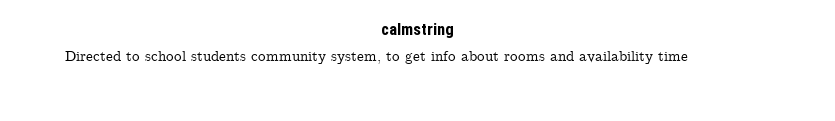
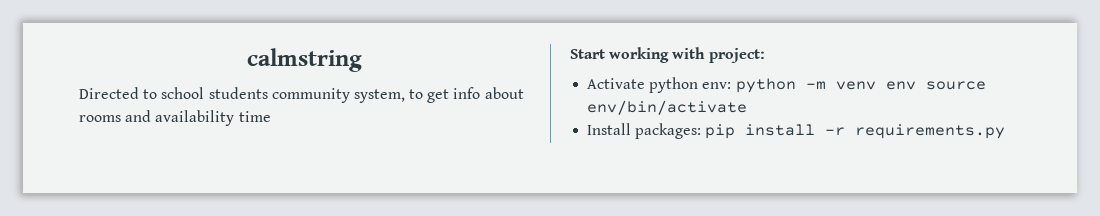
+ Start working with project:
+ Activate python env: python -m venv env source env/bin/activate
+ Install packages: pip install -r requirements.py

